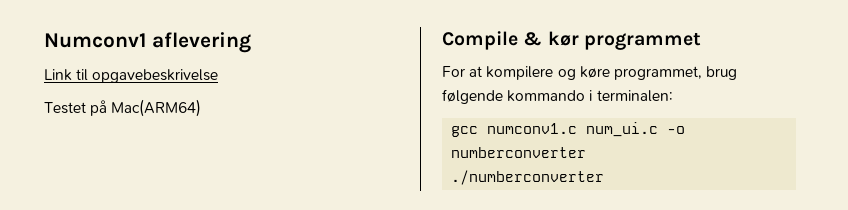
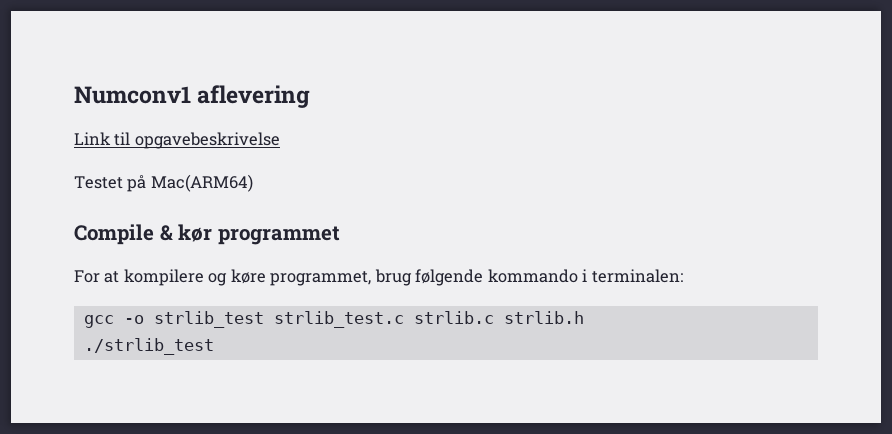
- gcc numconv1.c num_ui.c -o numberconverter
- ./numberconverter
+ gcc -o strlib_test strlib_test.c strlib.c strlib.h
+ ./strlib_test

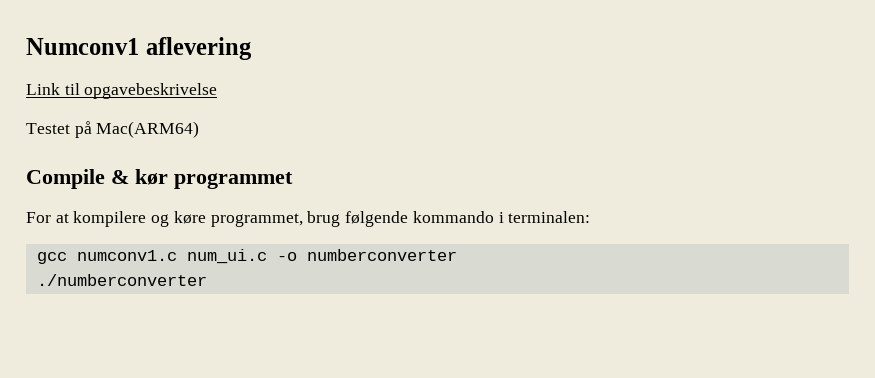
- gcc -o strlib_test strlib_test.c strlib.c strlib.h
- ./strlib_test
+ gcc numconv1.c num_ui.c -o numberconverter
+ ./numberconverter

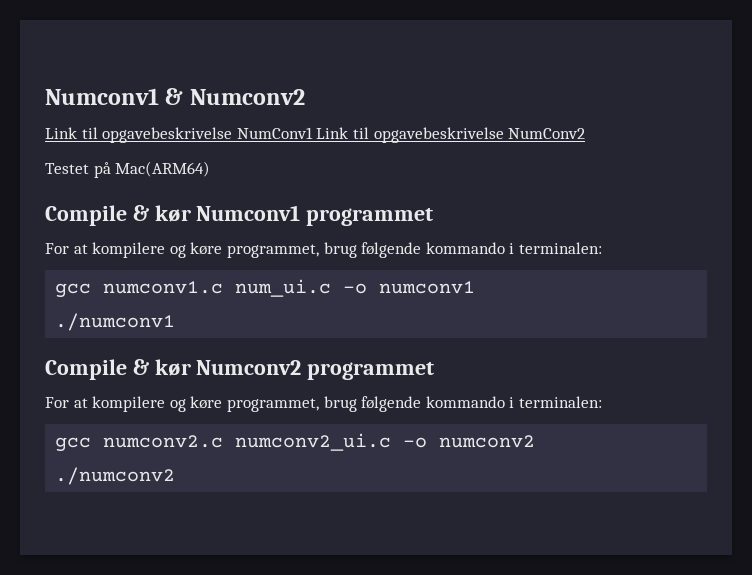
- Numconv1 aflevering
- Link til opgavebeskrivelse
+ Numconv1 & Numconv2
+ Link til opgavebeskrivelse NumConv1 Link til opgavebeskrivelse NumConv2
- Compile & kør programmet
+ Compile & kør Numconv1 programmet
- gcc numconv1.c num_ui.c -o numberconverter
- ./numberconverter
+ gcc numconv1.c num_ui.c -o numconv1
+ ./numconv1
+ Compile & kør Numconv2 programmet
+ For at kompilere og køre programmet, brug følgende kommando i terminalen:
+ gcc numconv2.c numconv2_ui.c -o numconv2
+ ./numconv2

